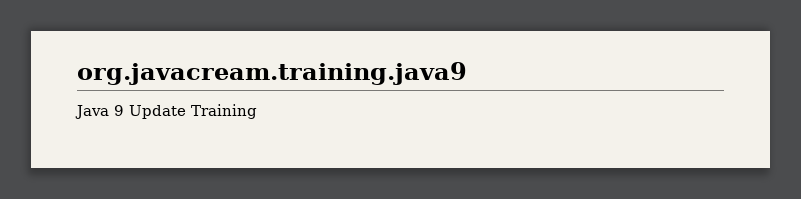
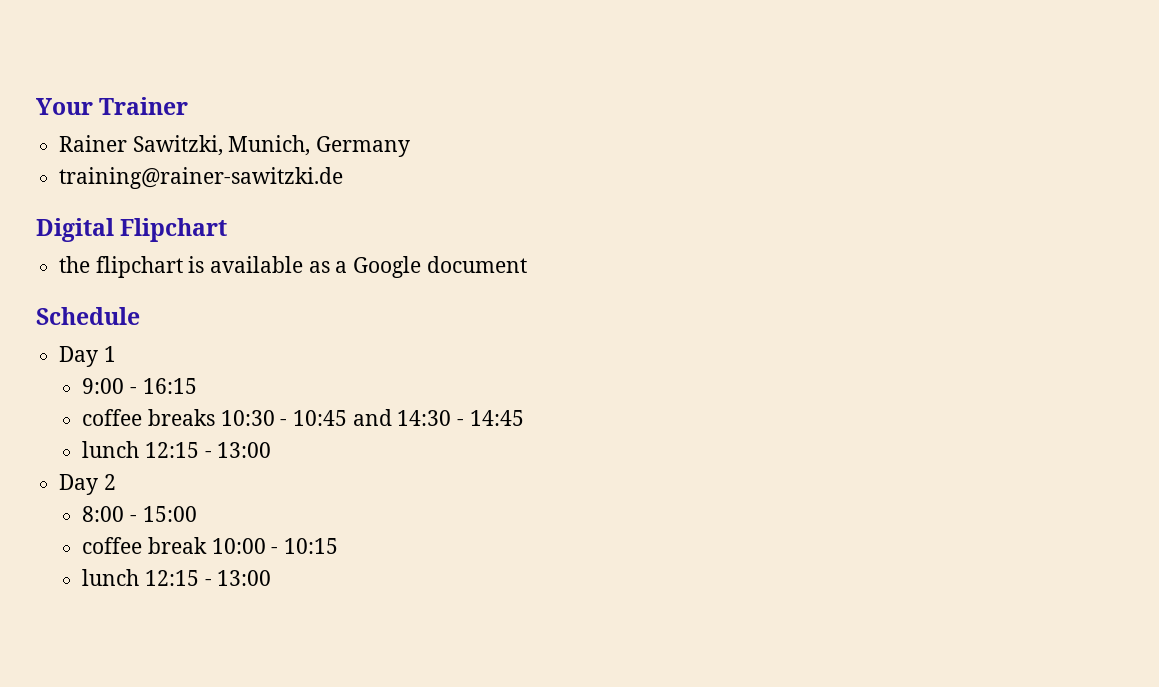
- org.javacream.training.java9
- Java 9 Update Training
+ Your Trainer
+ Rainer Sawitzki, Munich, Germany
+ training@rainer-sawitzki.de
+ Digital Flipchart
+ the flipchart is available as a Google document
+ Schedule
+ Day 1
+ 9:00 - 16:15
+ coffee breaks 10:30 - 10:45 and 14:30 - 14:45
+ lunch 12:15 - 13:00
+ Day 2
+ 8:00 - 15:00
+ coffee break 10:00 - 10:15
+ lunch 12:15 - 13:00

